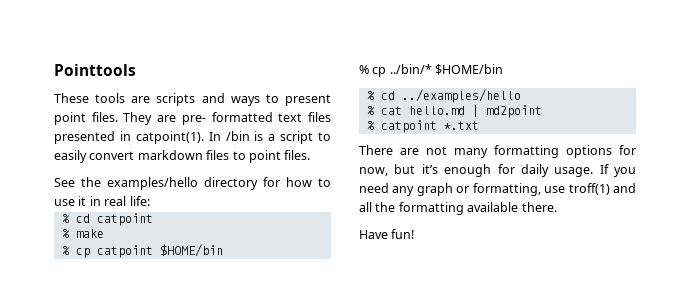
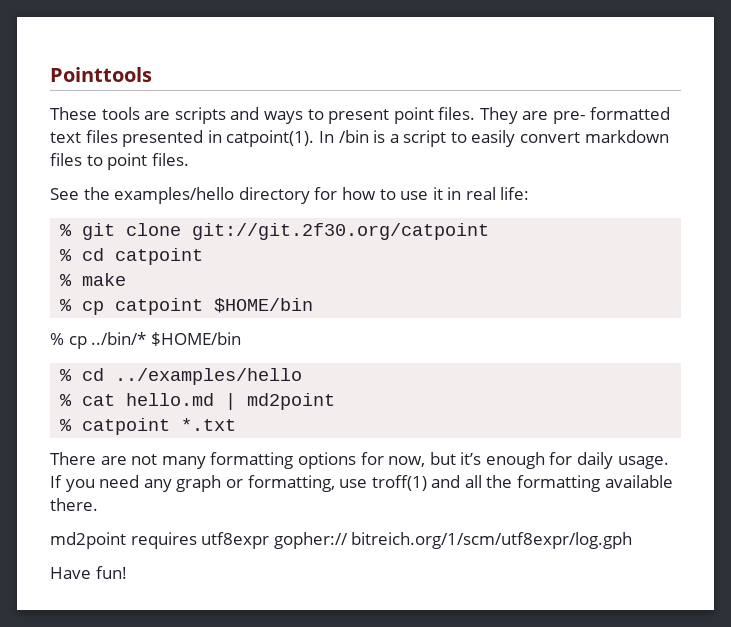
+ % git clone git://git.2f30.org/catpoint
+ md2point requires utf8expr gopher:// bitreich.org/1/scm/utf8expr/log.gph

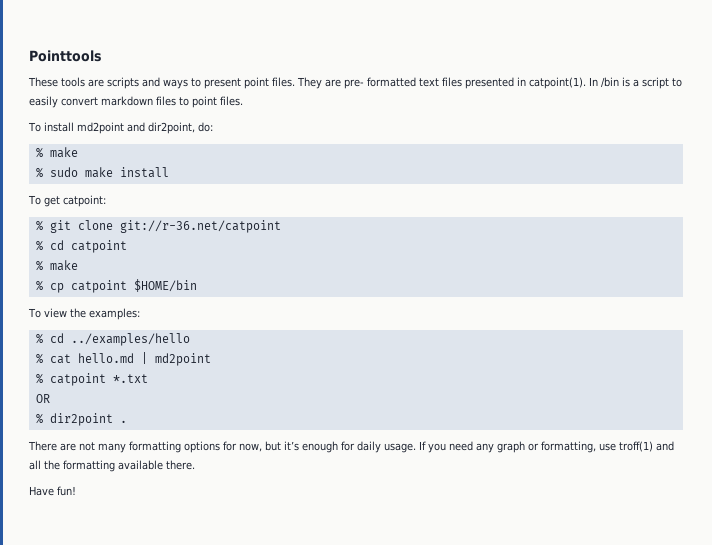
- See the examples/hello directory for how to use it in real life:
+ To install md2point and dir2point, do:
+ % make
+ % sudo make install
+ To get catpoint:
- % git clone git://git.2f30.org/catpoint
+ % git clone git://r-36.net/catpoint
- % cp ../bin/* $HOME/bin
+ To view the examples:
+ OR
+ % dir2point .
- md2point requires utf8expr gopher:// bitreich.org/1/scm/utf8expr/log.gph

